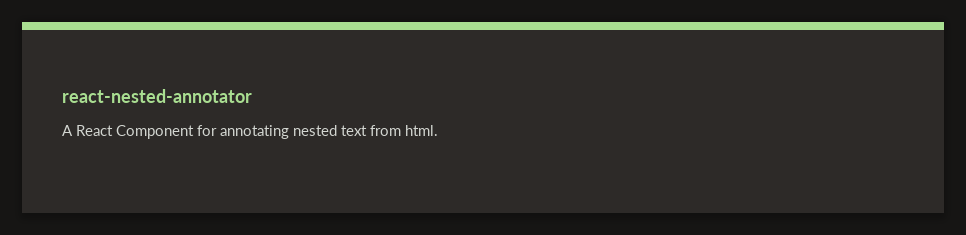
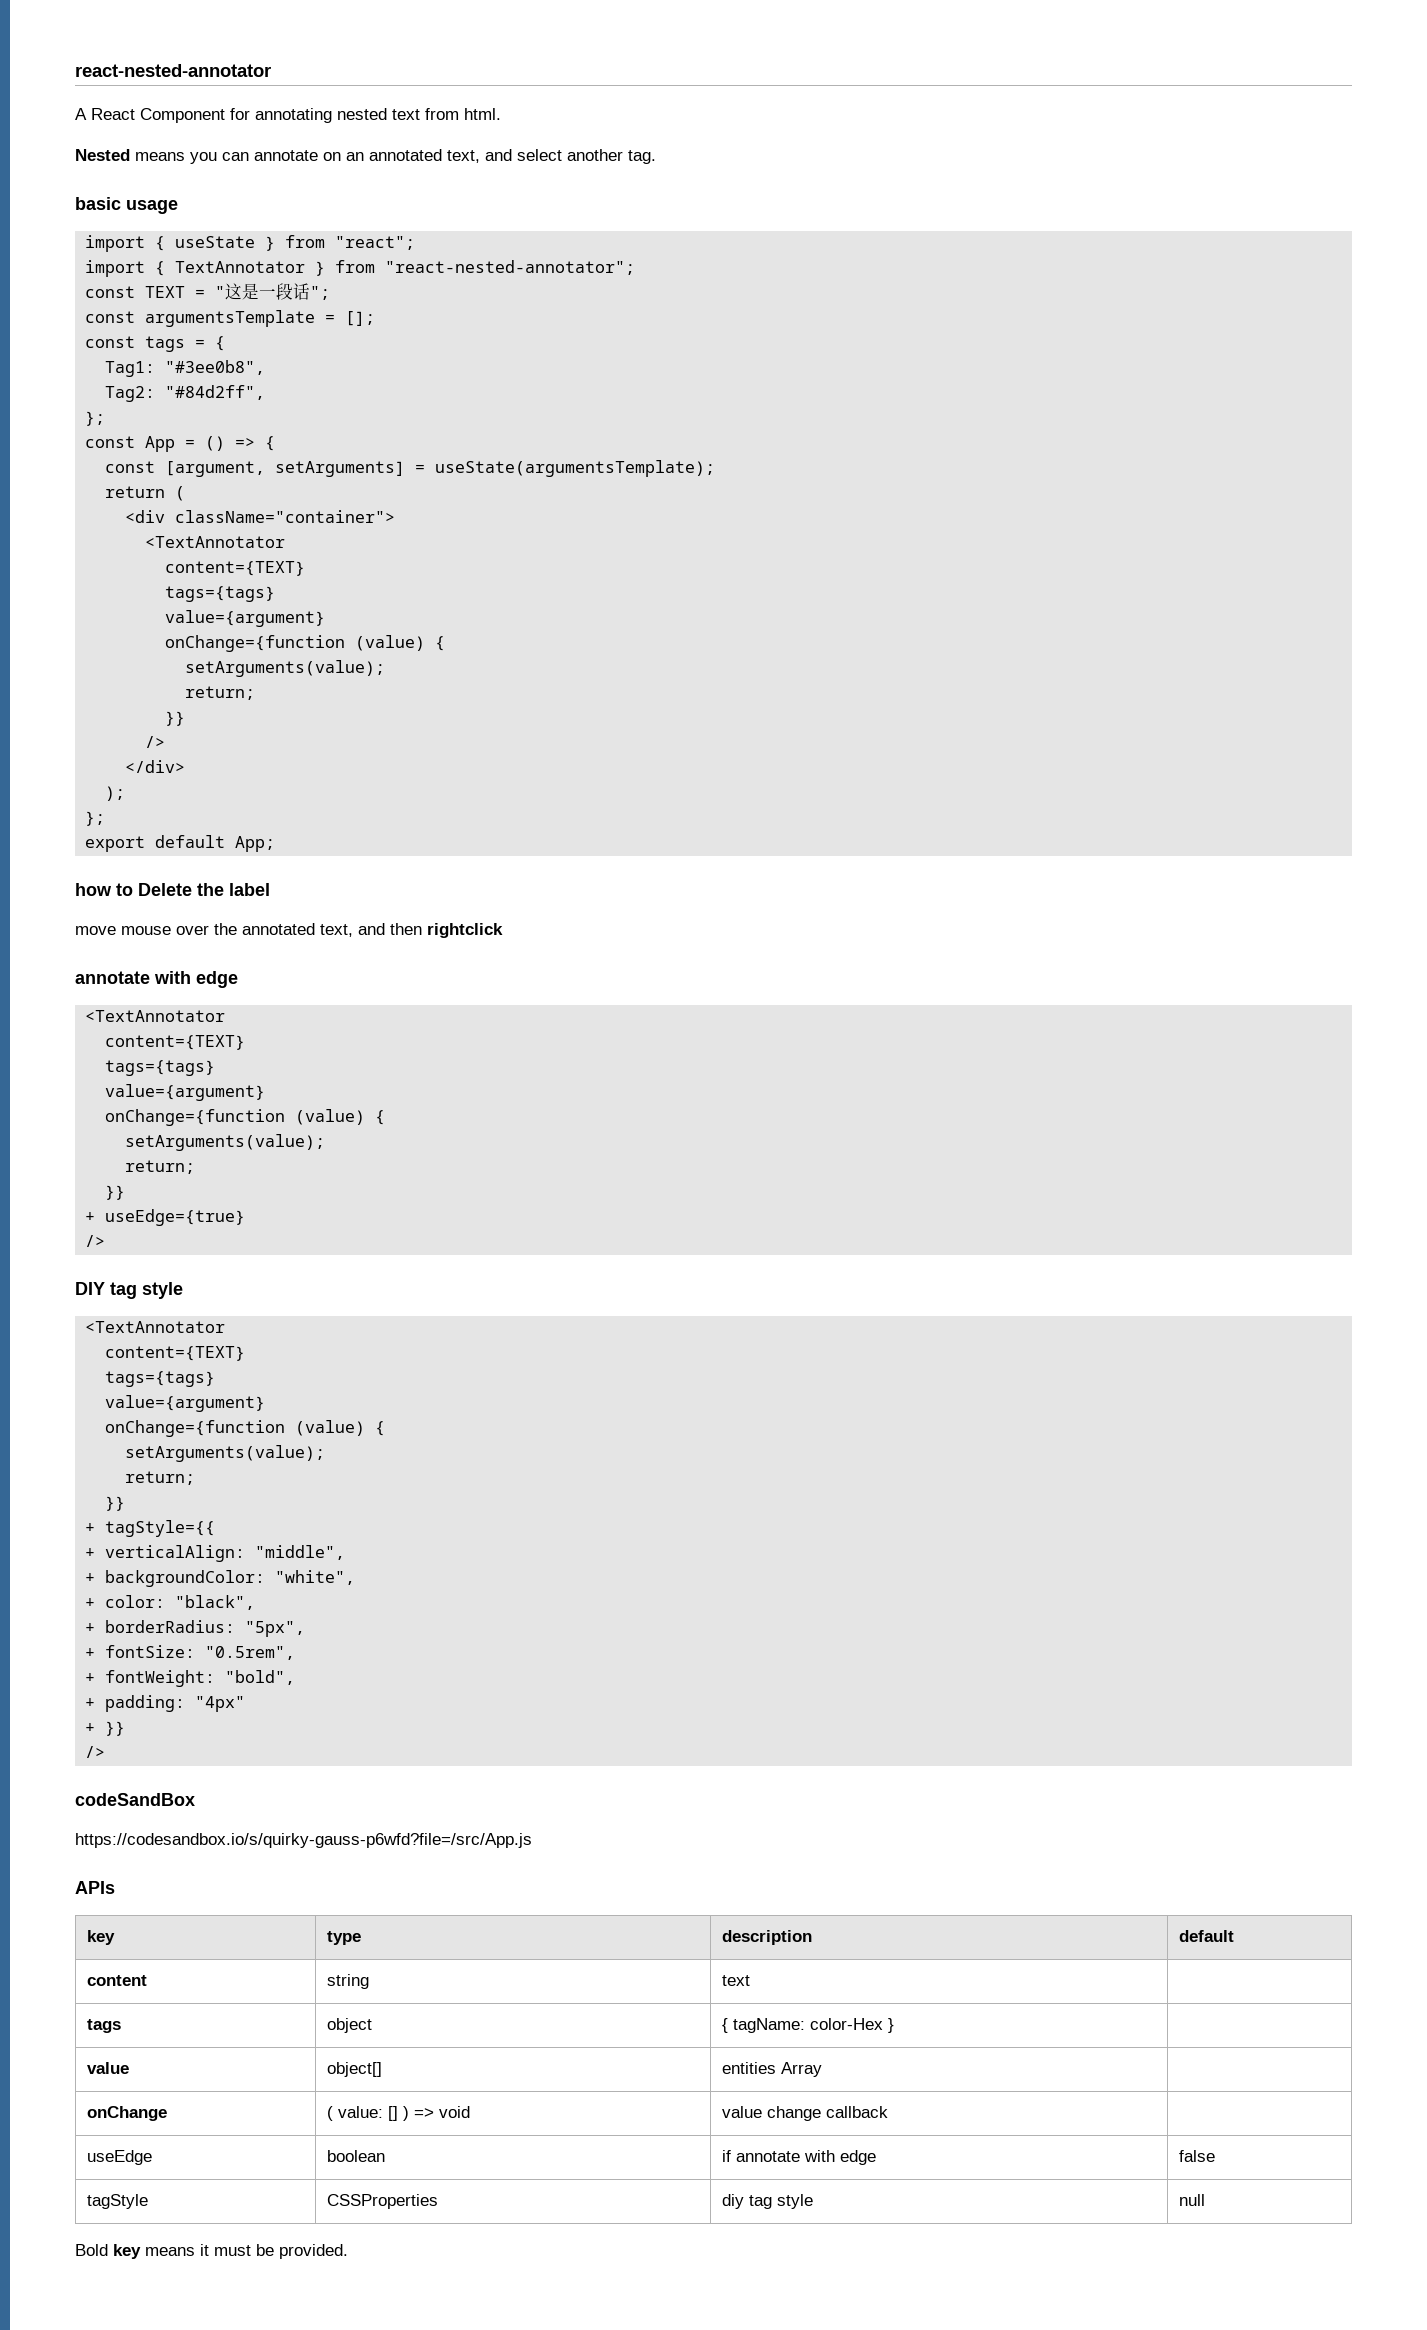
+ Nested means you can annotate on an annotated text, and select another tag.
+ basic usage
+ import { useState } from "react";
+ import { TextAnnotator } from "react-nested-annotator";
+ const TEXT = "这是一段话";
+ const argumentsTemplate = [];
+ const tags = {
+ Tag1: "#3ee0b8",
+ Tag2: "#84d2ff",
+ };
+ const App = () => {
+ const [argument, setArguments] = useState(argumentsTemplate);
+ return (
+ <div className="container">
+ <TextAnnotator
+ content={TEXT}
+ tags={tags}
+ value={argument}
+ onChange={function (value) {
+ setArguments(value);
+ return;
+ }}
+ />
+ </div>
+ );
+ };
+ export default App;
+ how to Delete the label
+ move mouse over the annotated text, and then rightclick
+ annotate with edge
+ <TextAnnotator
+ content={TEXT}
+ tags={tags}
+ value={argument}
+ onChange={function (value) {
+ setArguments(value);
+ return;
+ }}
+ + useEdge={true}
+ />
+ DIY tag style
+ <TextAnnotator
+ content={TEXT}
+ tags={tags}
+ value={argument}
+ onChange={function (value) {
+ setArguments(value);
+ return;
+ }}
+ + tagStyle={{
+ + verticalAlign: "middle",
+ + backgroundColor: "white",
+ + color: "black",
+ + borderRadius: "5px",
+ + fontSize: "0.5rem",
+ + fontWeight: "bold",
+ + padding: "4px"
+ + }}
+ />
+ codeSandBox
+ https://codesandbox.io/s/quirky-gauss-p6wfd?file=/src/App.js
+ APIs
+ key | type | description | default
+ content | string | text |
+ tags | object | { tagName: color-Hex } |
+ value | object[] | entities Array |
+ onChange | ( value: [] ) => void | value change callback |
+ useEdge | boolean | if annotate with edge | false
+ tagStyle | CSSProperties | diy tag style | null
+ Bold key means it must be provided.

